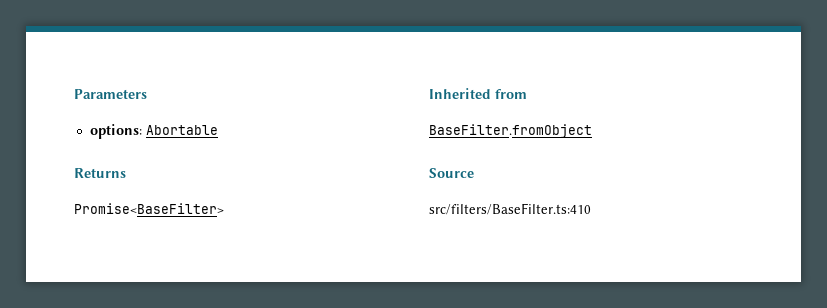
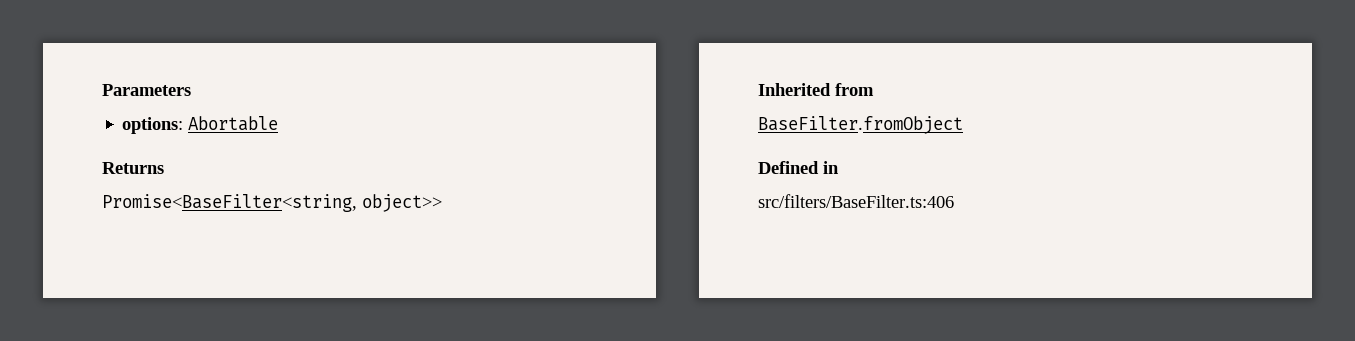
- Promise<BaseFilter>
+ Promise<BaseFilter<string, object>>
- Source
- src/filters/BaseFilter.ts:410
+ Defined in
+ src/filters/BaseFilter.ts:406

